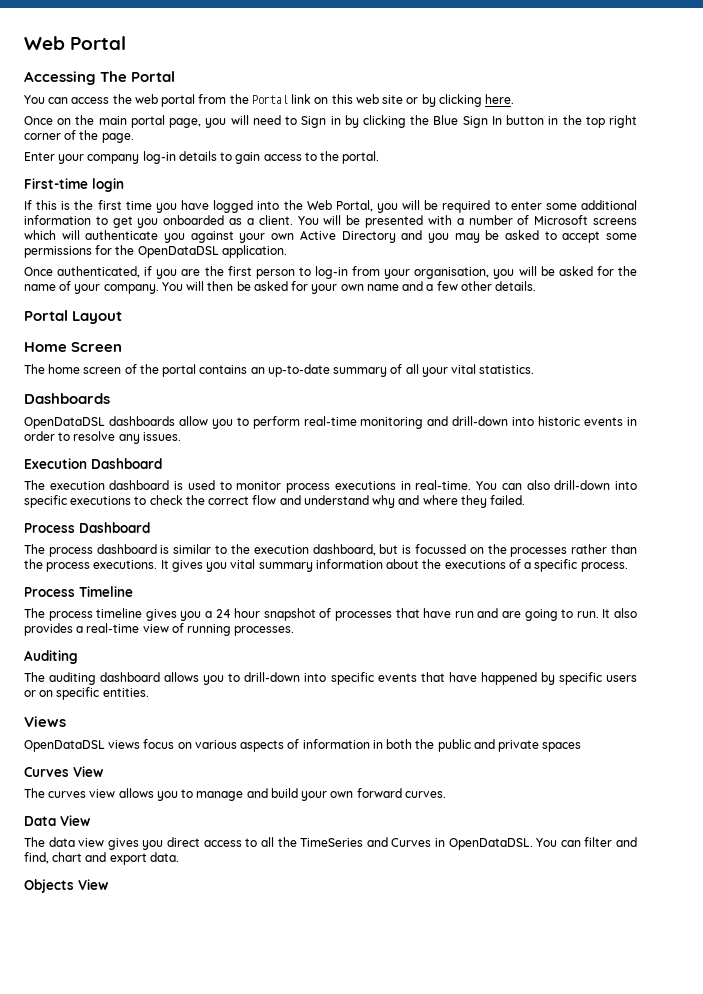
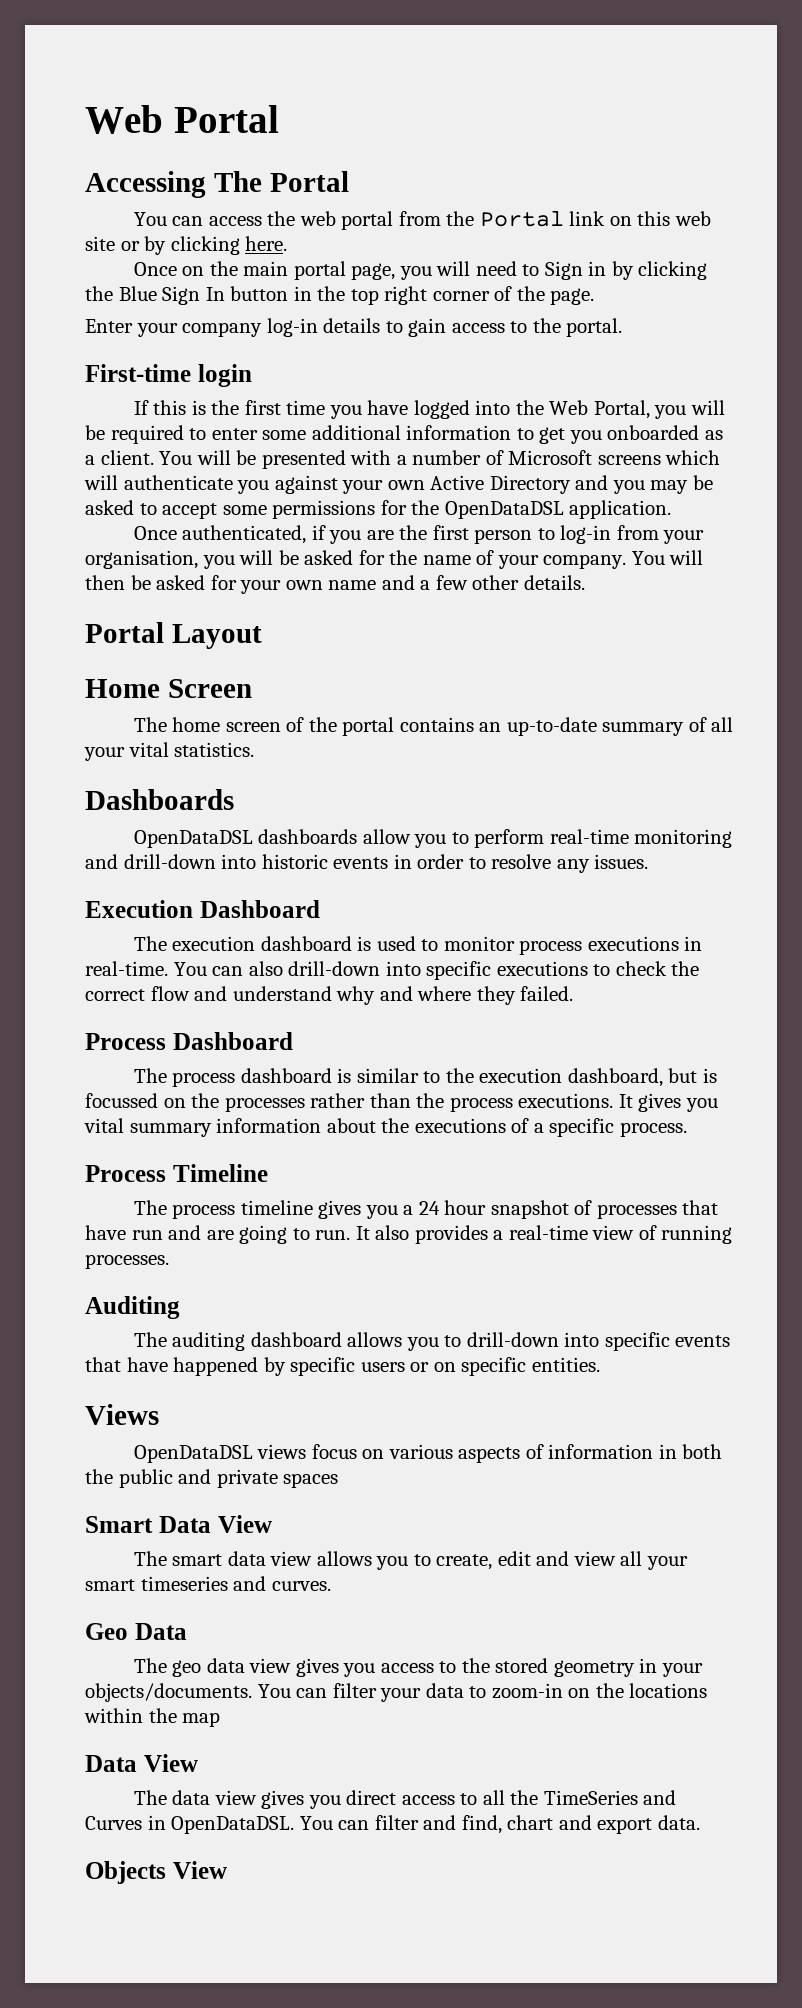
- Curves View
- The curves view allows you to manage and build your own forward curves.
+ Smart Data View
+ The smart data view allows you to create, edit and view all your smart timeseries and curves.
+ Geo Data
+ The geo data view gives you access to the stored geometry in your objects/documents. You can filter your data to zoom-in on the locations within the map

